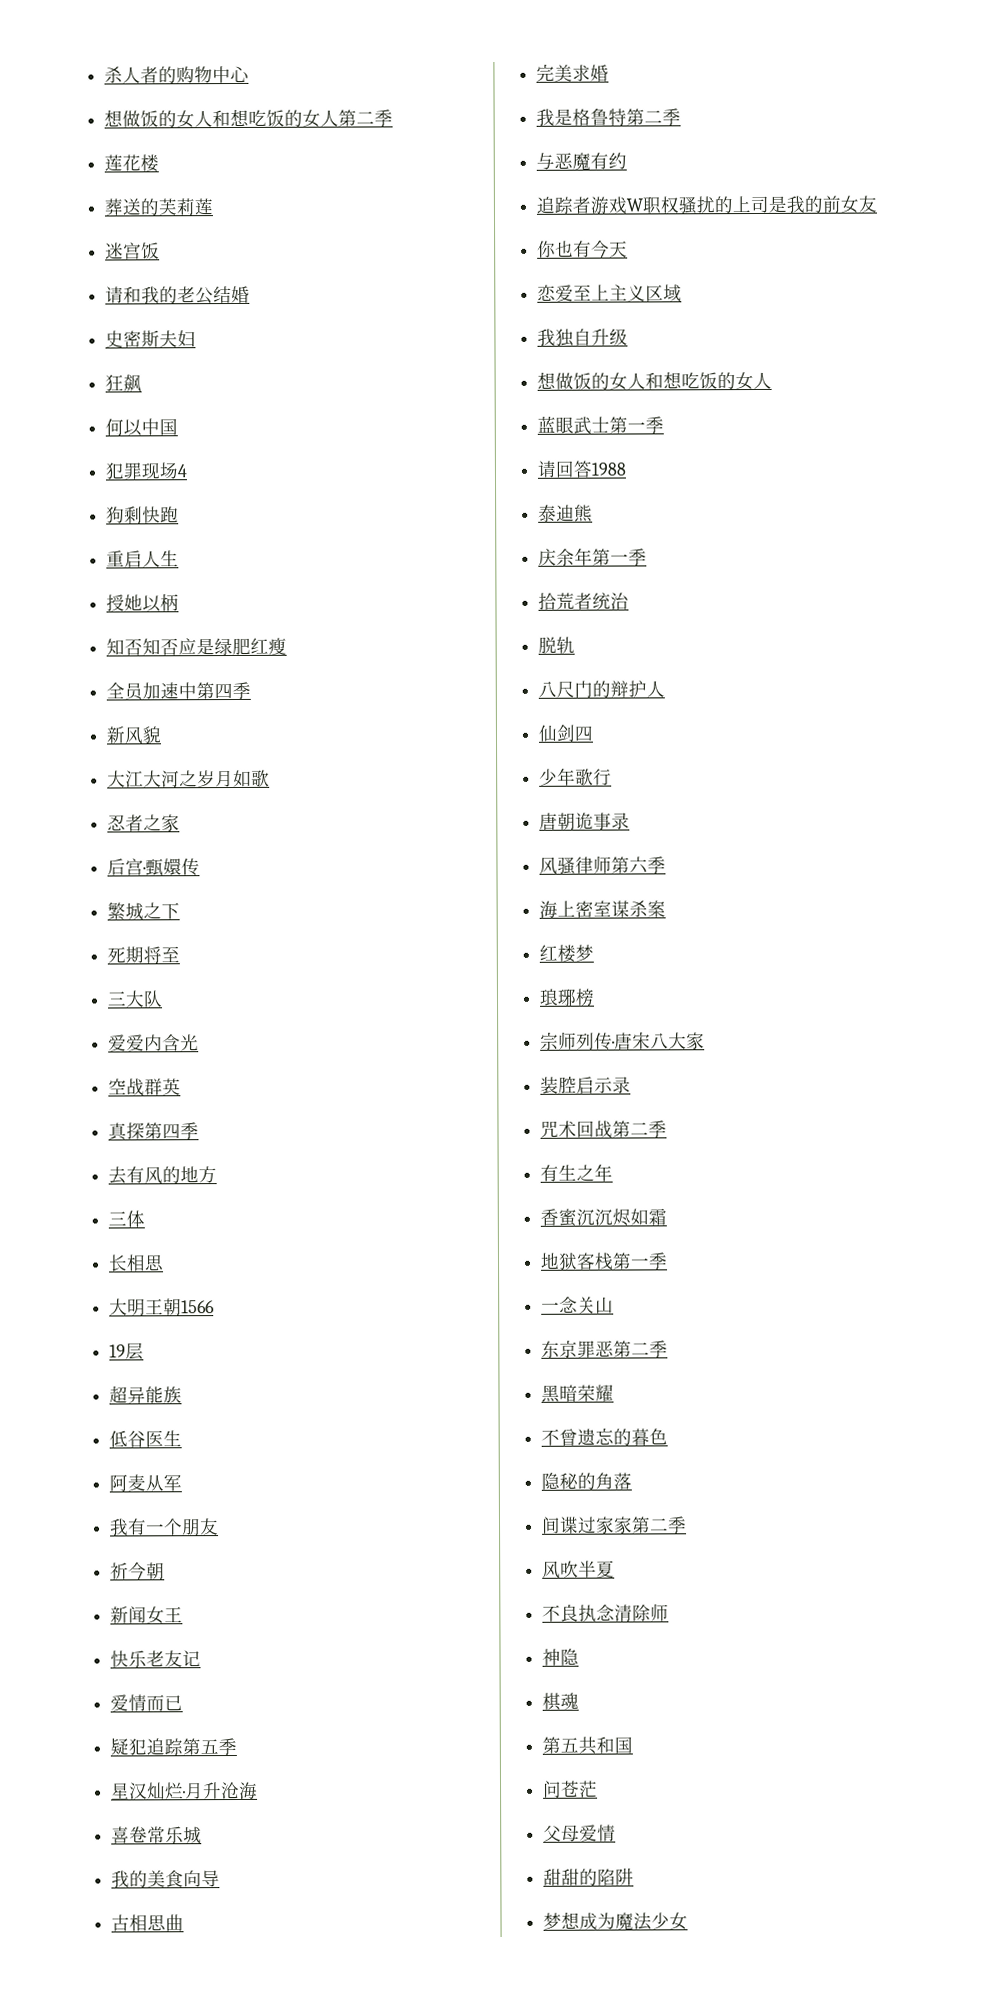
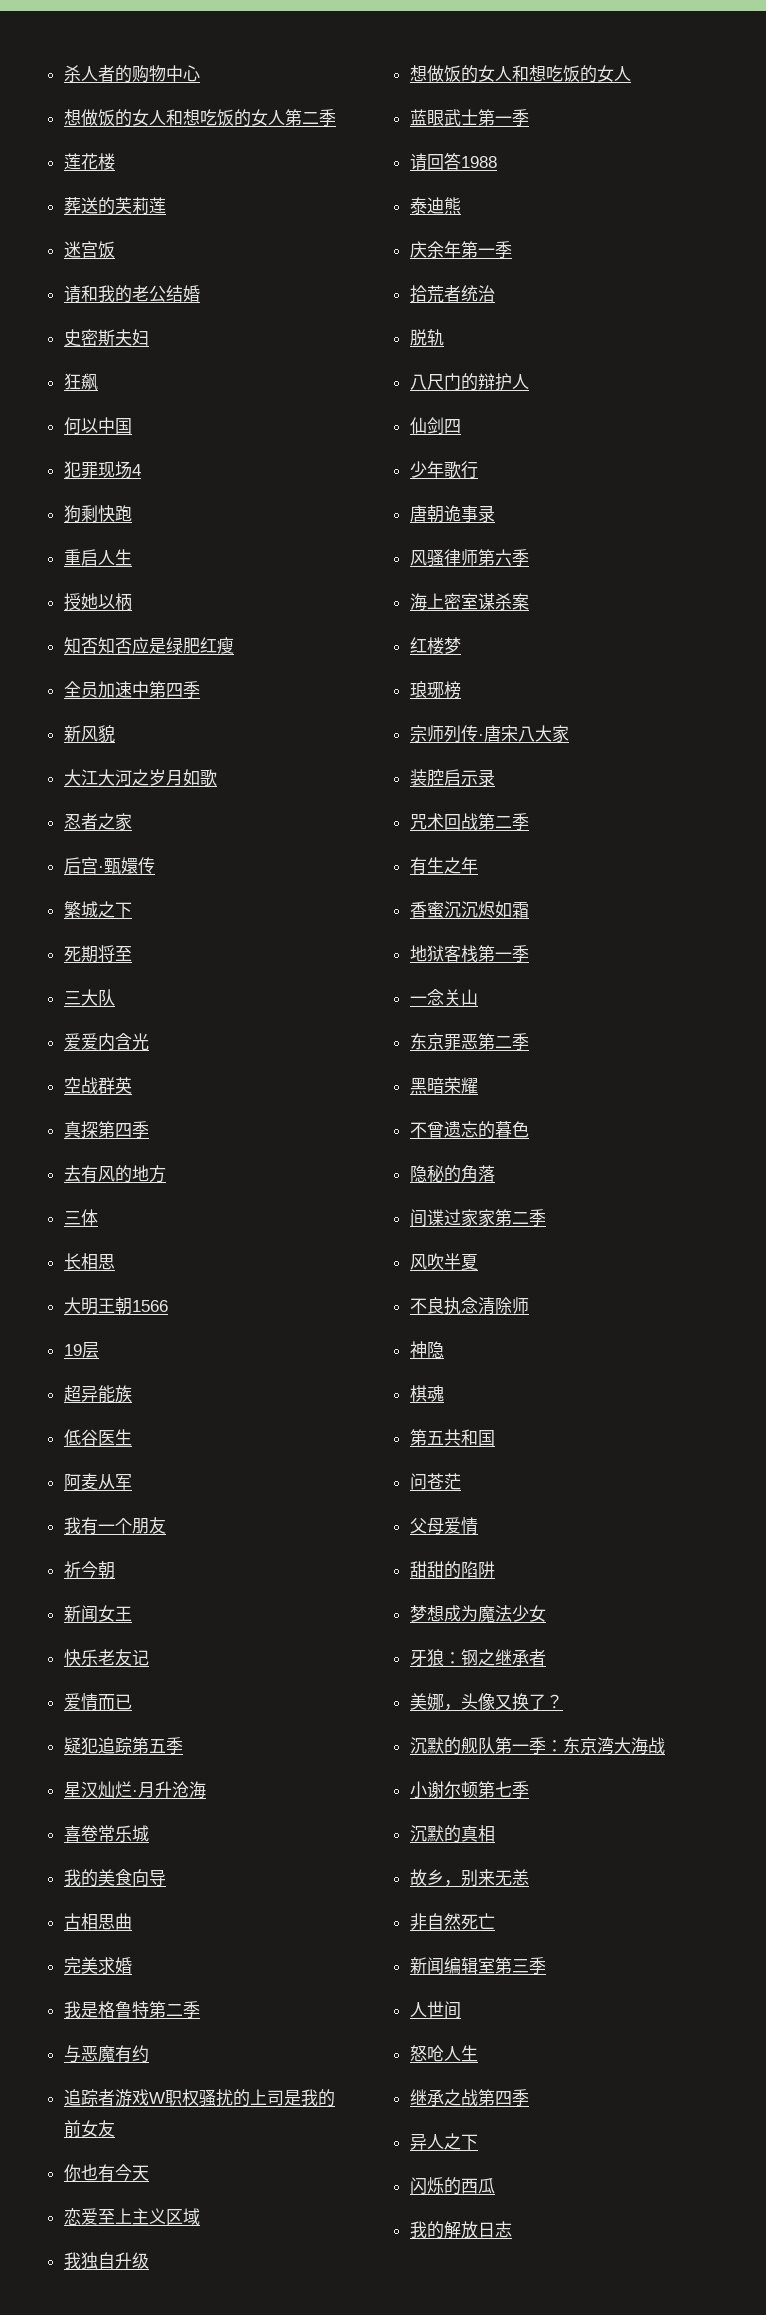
+ 牙狼：钢之继承者
+ 美娜，头像又换了？
+ 沉默的舰队第一季：东京湾大海战
+ 小谢尔顿第七季
+ 沉默的真相
+ 故乡，别来无恙
+ 非自然死亡
+ 新闻编辑室第三季
+ 人世间
+ 怒呛人生
+ 继承之战第四季
+ 异人之下
+ 闪烁的西瓜
+ 我的解放日志

